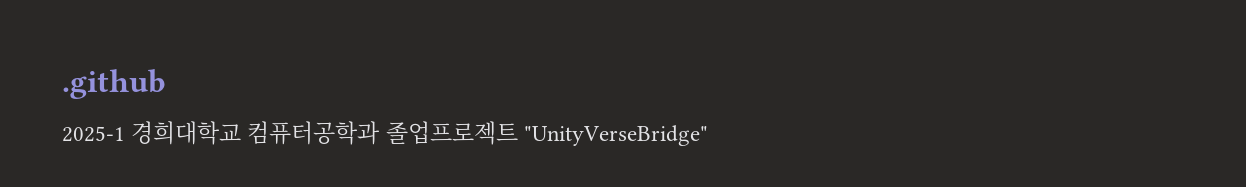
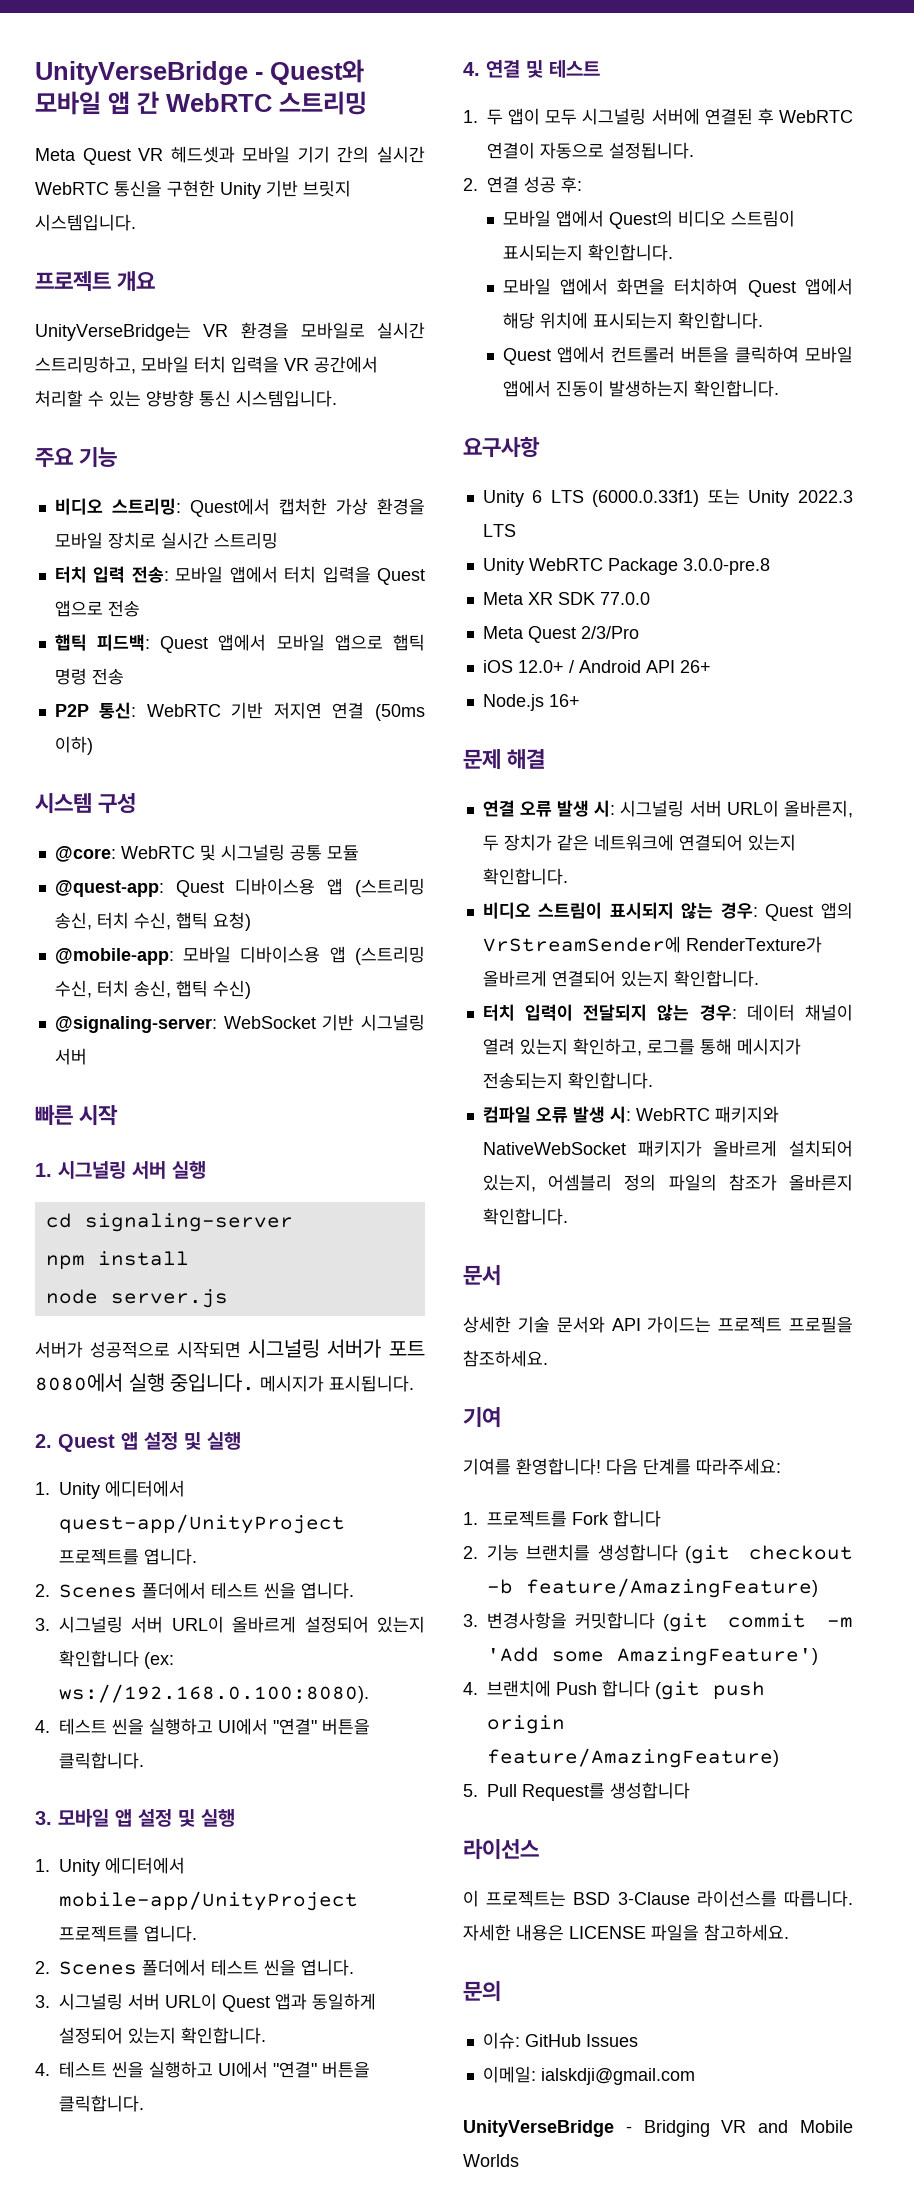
- .github
- 2025-1 경희대학교 컴퓨터공학과 졸업프로젝트 "UnityVerseBridge"
+ UnityVerseBridge - Quest와 모바일 앱 간 WebRTC 스트리밍
+ Meta Quest VR 헤드셋과 모바일 기기 간의 실시간 WebRTC 통신을 구현한 Unity 기반 브릿지 시스템입니다.
+ 프로젝트 개요
+ UnityVerseBridge는 VR 환경을 모바일로 실시간 스트리밍하고, 모바일 터치 입력을 VR 공간에서 처리할 수 있는 양방향 통신 시스템입니다.
+ 주요 기능
+ 비디오 스트리밍: Quest에서 캡처한 가상 환경을 모바일 장치로 실시간 스트리밍
+ 터치 입력 전송: 모바일 앱에서 터치 입력을 Quest 앱으로 전송
+ 햅틱 피드백: Quest 앱에서 모바일 앱으로 햅틱 명령 전송
+ P2P 통신: WebRTC 기반 저지연 연결 (50ms 이하)
+ 시스템 구성
+ @core: WebRTC 및 시그널링 공통 모듈
+ @quest-app: Quest 디바이스용 앱 (스트리밍 송신, 터치 수신, 햅틱 요청)
+ @mobile-app: 모바일 디바이스용 앱 (스트리밍 수신, 터치 송신, 햅틱 수신)
+ @signaling-server: WebSocket 기반 시그널링 서버
+ 빠른 시작
+ 1. 시그널링 서버 실행
+ cd signaling-server
+ npm install
+ node server.js
+ 서버가 성공적으로 시작되면 시그널링 서버가 포트 8080에서 실행 중입니다. 메시지가 표시됩니다.
+ 2. Quest 앱 설정 및 실행
+ 1. Unity 에디터에서 quest-app/UnityProject 프로젝트를 엽니다.
+ 2. Scenes 폴더에서 테스트 씬을 엽니다.
+ 3. 시그널링 서버 URL이 올바르게 설정되어 있는지 확인합니다 (ex: ws://192.168.0.100:8080).
+ 4. 테스트 씬을 실행하고 UI에서 "연결" 버튼을 클릭합니다.
+ 3. 모바일 앱 설정 및 실행
+ 1. Unity 에디터에서 mobile-app/UnityProject 프로젝트를 엽니다.
+ 2. Scenes 폴더에서 테스트 씬을 엽니다.
+ 3. 시그널링 서버 URL이 Quest 앱과 동일하게 설정되어 있는지 확인합니다.
+ 4. 테스트 씬을 실행하고 UI에서 "연결" 버튼을 클릭합니다.
+ 4. 연결 및 테스트
+ 1. 두 앱이 모두 시그널링 서버에 연결된 후 WebRTC 연결이 자동으로 설정됩니다.
+ 2. 연결 성공 후:
+ 모바일 앱에서 Quest의 비디오 스트림이 표시되는지 확인합니다.
+ 모바일 앱에서 화면을 터치하여 Quest 앱에서 해당 위치에 표시되는지 확인합니다.
+ Quest 앱에서 컨트롤러 버튼을 클릭하여 모바일 앱에서 진동이 발생하는지 확인합니다.
+ 요구사항
+ Unity 6 LTS (6000.0.33f1) 또는 Unity 2022.3 LTS
+ Unity WebRTC Package 3.0.0-pre.8
+ Meta XR SDK 77.0.0
+ Meta Quest 2/3/Pro
+ iOS 12.0+ / Android API 26+
+ Node.js 16+
+ 문제 해결
+ 연결 오류 발생 시: 시그널링 서버 URL이 올바른지, 두 장치가 같은 네트워크에 연결되어 있는지 확인합니다.
+ 비디오 스트림이 표시되지 않는 경우: Quest 앱의 VrStreamSender에 RenderTexture가 올바르게 연결되어 있는지 확인합니다.
+ 터치 입력이 전달되지 않는 경우: 데이터 채널이 열려 있는지 확인하고, 로그를 통해 메시지가 전송되는지 확인합니다.
+ 컴파일 오류 발생 시: WebRTC 패키지와 NativeWebSocket 패키지가 올바르게 설치되어 있는지, 어셈블리 정의 파일의 참조가 올바른지 확인합니다.
+ 문서
+ 상세한 기술 문서와 API 가이드는 프로젝트 프로필을 참조하세요.
+ 기여
+ 기여를 환영합니다! 다음 단계를 따라주세요:
+ 1. 프로젝트를 Fork 합니다
+ 2. 기능 브랜치를 생성합니다 (git checkout -b feature/AmazingFeature)
+ 3. 변경사항을 커밋합니다 (git commit -m 'Add some AmazingFeature')
+ 4. 브랜치에 Push 합니다 (git push origin feature/AmazingFeature)
+ 5. Pull Request를 생성합니다
+ 라이선스
+ 이 프로젝트는 BSD 3-Clause 라이선스를 따릅니다. 자세한 내용은 LICENSE 파일을 참고하세요.
+ 문의
+ 이슈: GitHub Issues
+ 이메일: ialskdji@gmail.com
+ UnityVerseBridge - Bridging VR and Mobile Worlds

